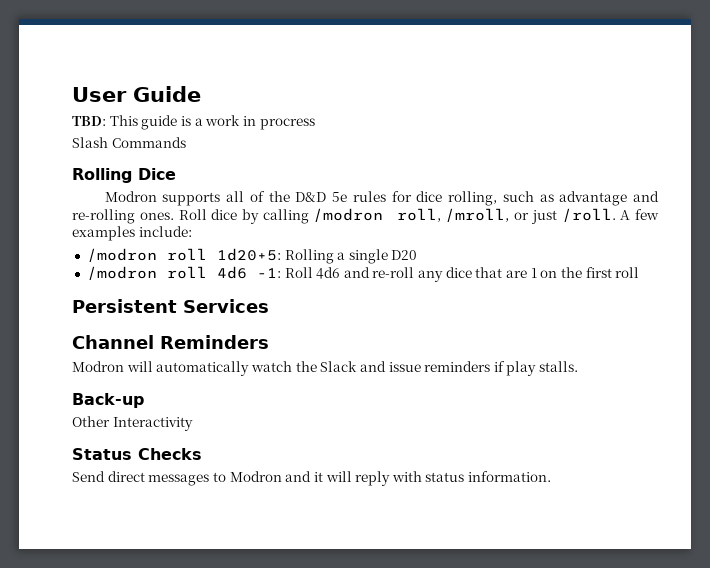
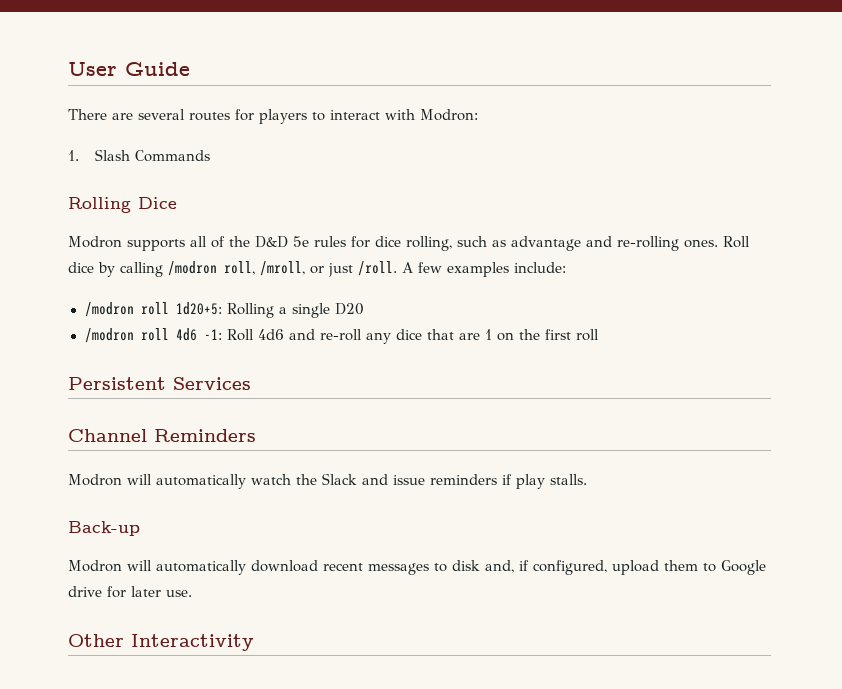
- TBD: This guide is a work in procress
- Slash Commands
+ There are several routes for players to interact with Modron:
+ 1. Slash Commands
+ Modron will automatically download recent messages to disk and, if configured, upload them to Google drive for later use.
  Other Interactivity
- Status Checks
- Send direct messages to Modron and it will reply with status information.

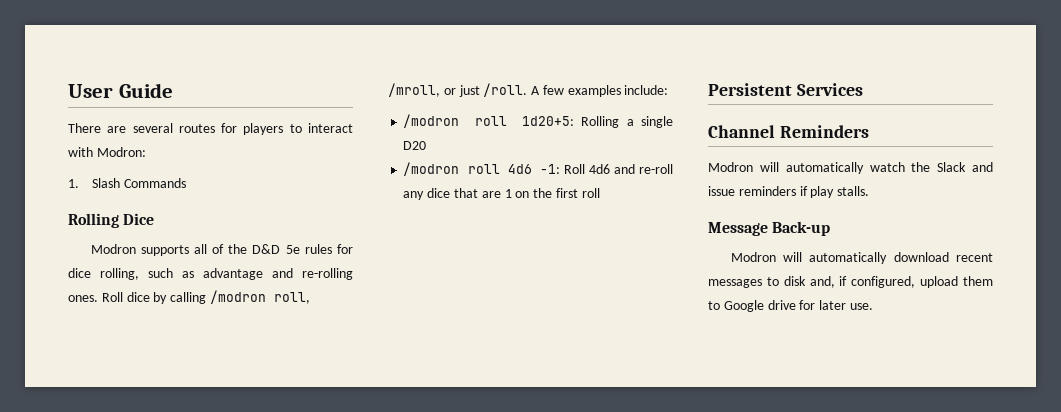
- Back-up
+ Message Back-up
- Other Interactivity

